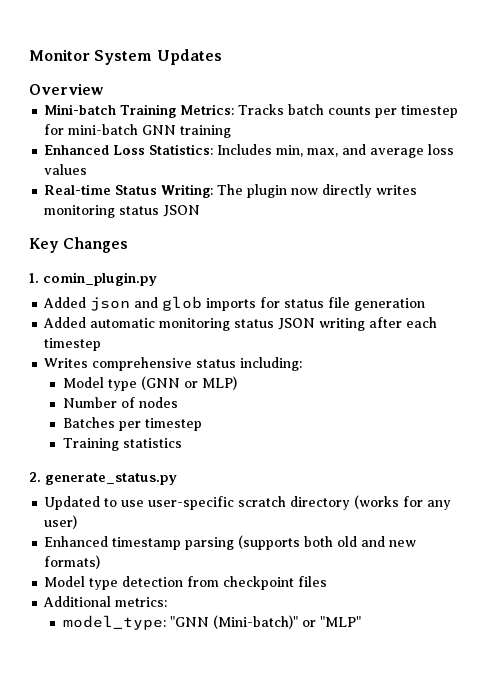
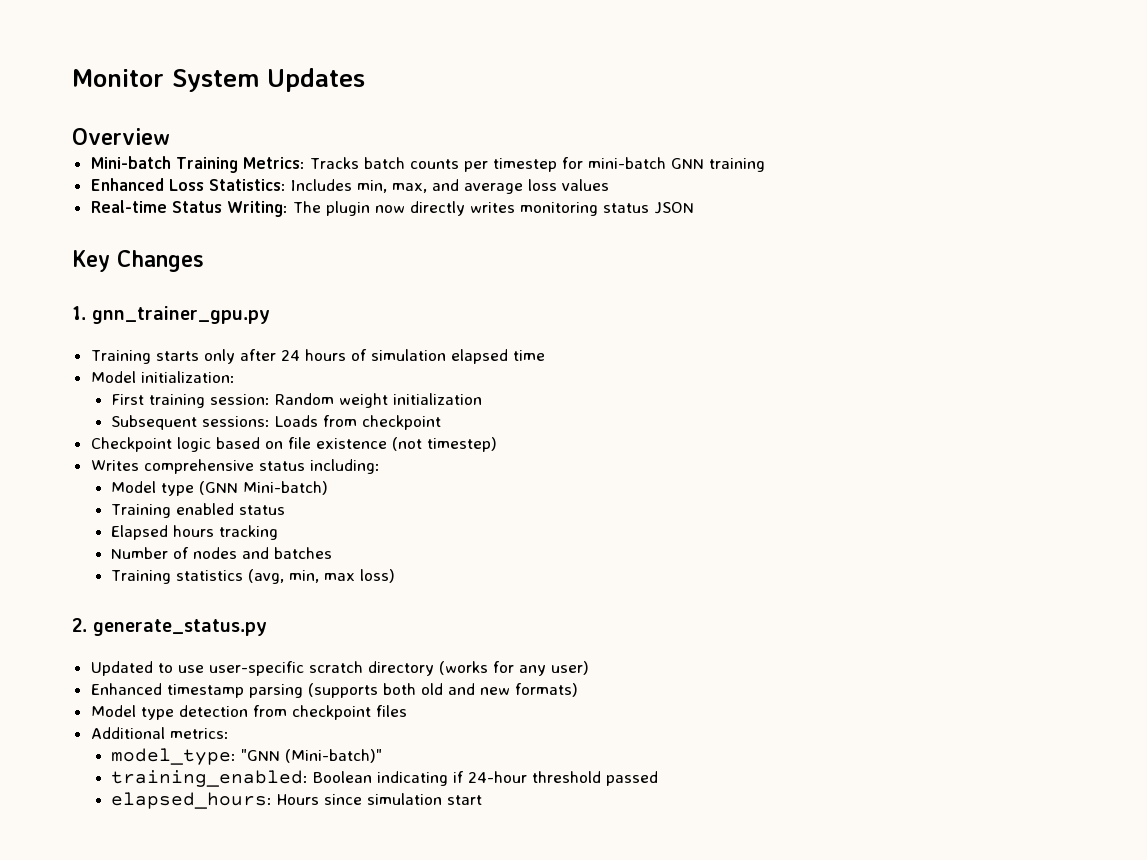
- 1. comin_plugin.py
- Added json and glob imports for status file generation
- Added automatic monitoring status JSON writing after each timestep
+ 1. gnn_trainer_gpu.py
+ Training starts only after 24 hours of simulation elapsed time
+ Model initialization:
+ First training session: Random weight initialization
+ Subsequent sessions: Loads from checkpoint
+ Checkpoint logic based on file existence (not timestep)
- Model type (GNN or MLP)
+ Model type (GNN Mini-batch)
+ Training enabled status
+ Elapsed hours tracking
- Number of nodes
- Batches per timestep
+ Number of nodes and batches
- Training statistics
+ Training statistics (avg, min, max loss)
- model_type: "GNN (Mini-batch)" or "MLP"
+ model_type: "GNN (Mini-batch)"
+ training_enabled: Boolean indicating if 24-hour threshold passed
+ elapsed_hours: Hours since simulation start

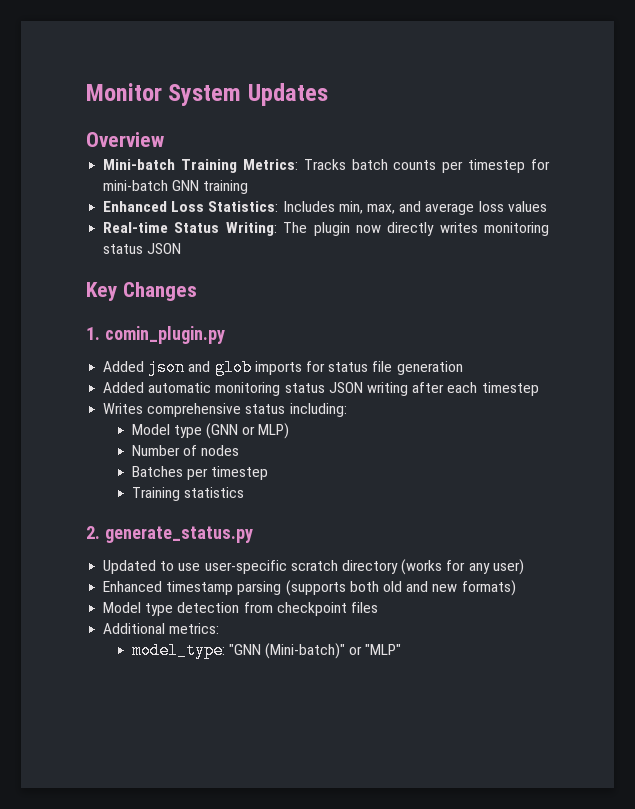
- 1. gnn_trainer_gpu.py
- Training starts only after 24 hours of simulation elapsed time
- Model initialization:
- First training session: Random weight initialization
- Subsequent sessions: Loads from checkpoint
- Checkpoint logic based on file existence (not timestep)
+ 1. comin_plugin.py
+ Added json and glob imports for status file generation
+ Added automatic monitoring status JSON writing after each timestep
- Model type (GNN Mini-batch)
- Training enabled status
- Elapsed hours tracking
+ Model type (GNN or MLP)
- Number of nodes and batches
+ Number of nodes
+ Batches per timestep
- Training statistics (avg, min, max loss)
+ Training statistics
- model_type: "GNN (Mini-batch)"
- training_enabled: Boolean indicating if 24-hour threshold passed
- elapsed_hours: Hours since simulation start
+ model_type: "GNN (Mini-batch)" or "MLP"

